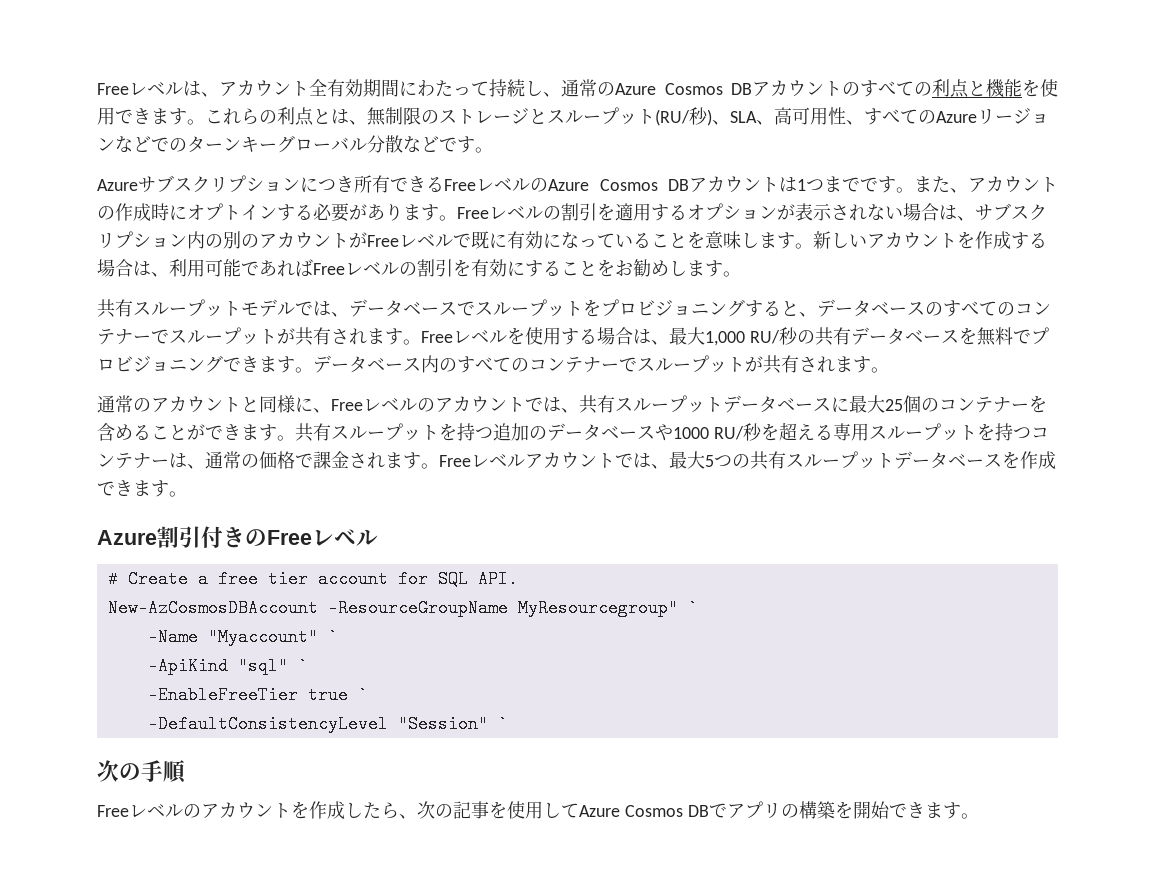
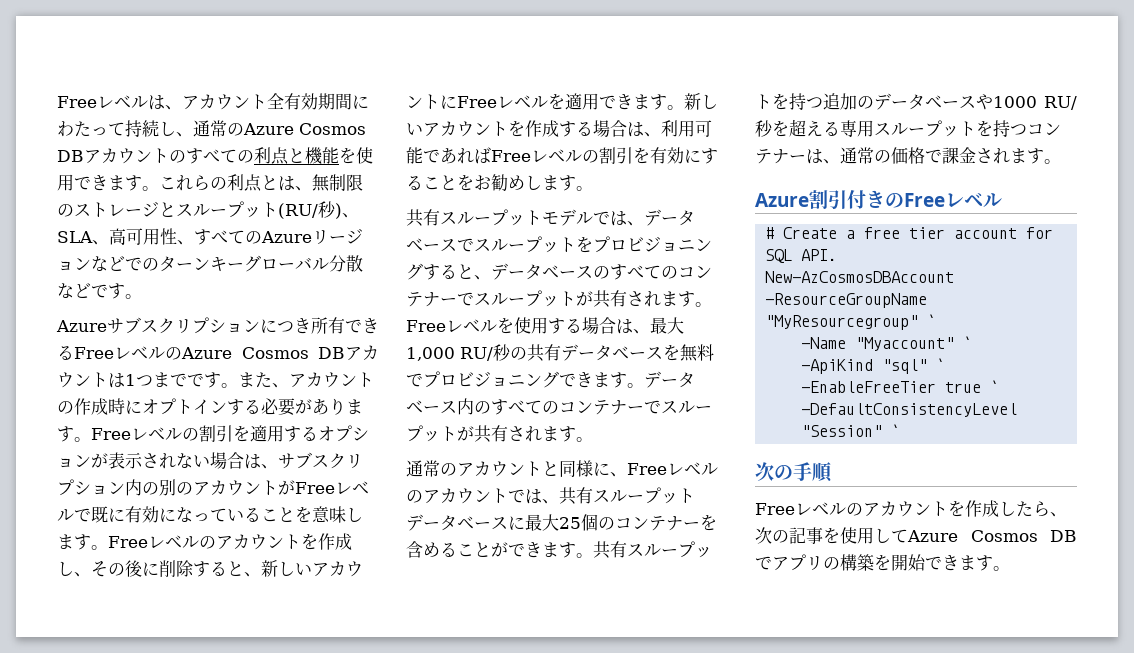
+ Freeレベルのアカウントを作成し、その後に削除すると、新しいアカウントにFreeレベルを適用できます。
- Freeレベルアカウントでは、最大5つの共有スループットデータベースを作成できます。
- New-AzCosmosDBAccount -ResourceGroupName MyResourcegroup" `
+ New-AzCosmosDBAccount -ResourceGroupName "MyResourcegroup" `

